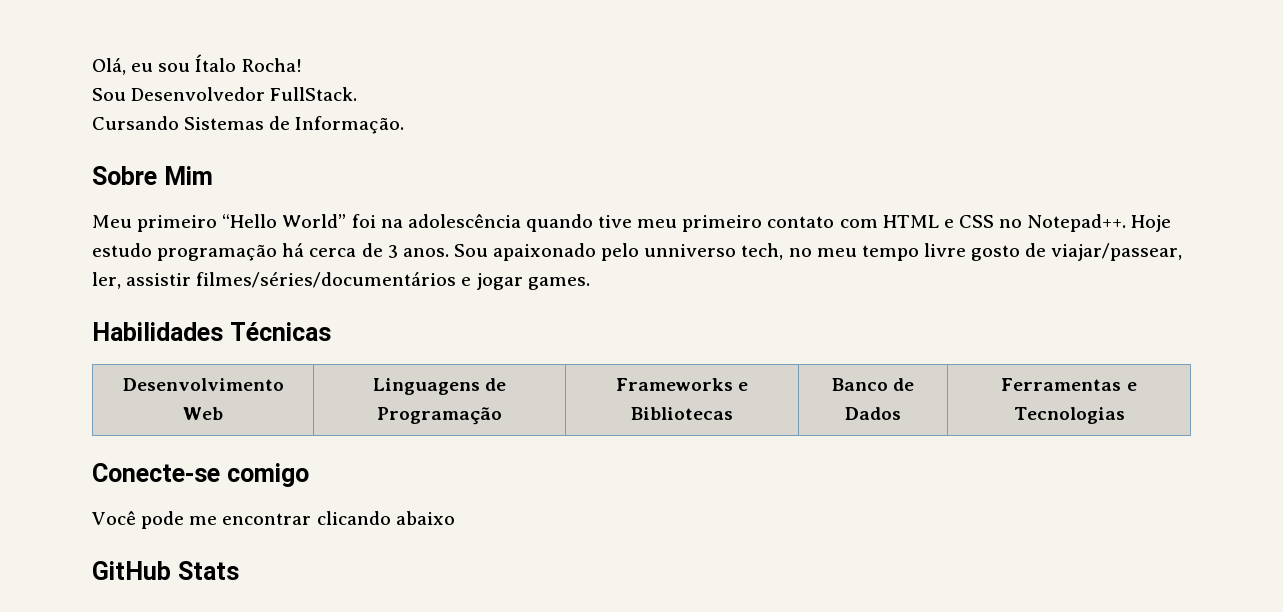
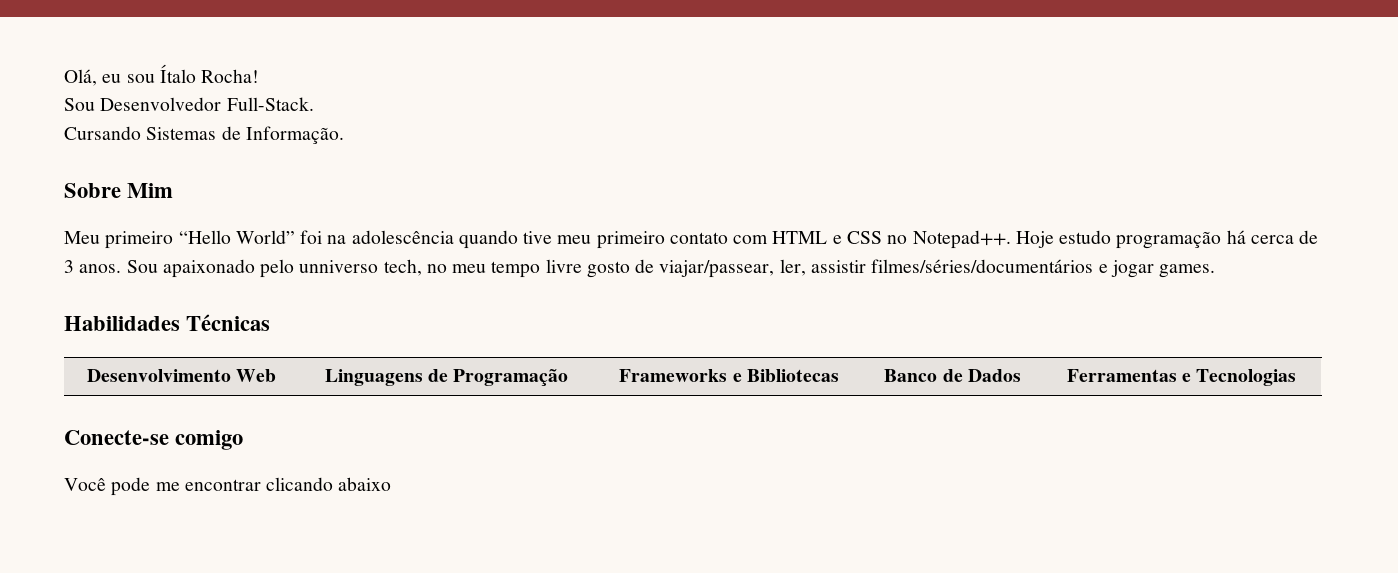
- Sou Desenvolvedor FullStack.
+ Sou Desenvolvedor Full-Stack.
- GitHub Stats

